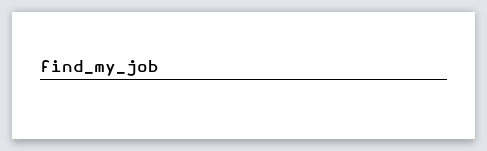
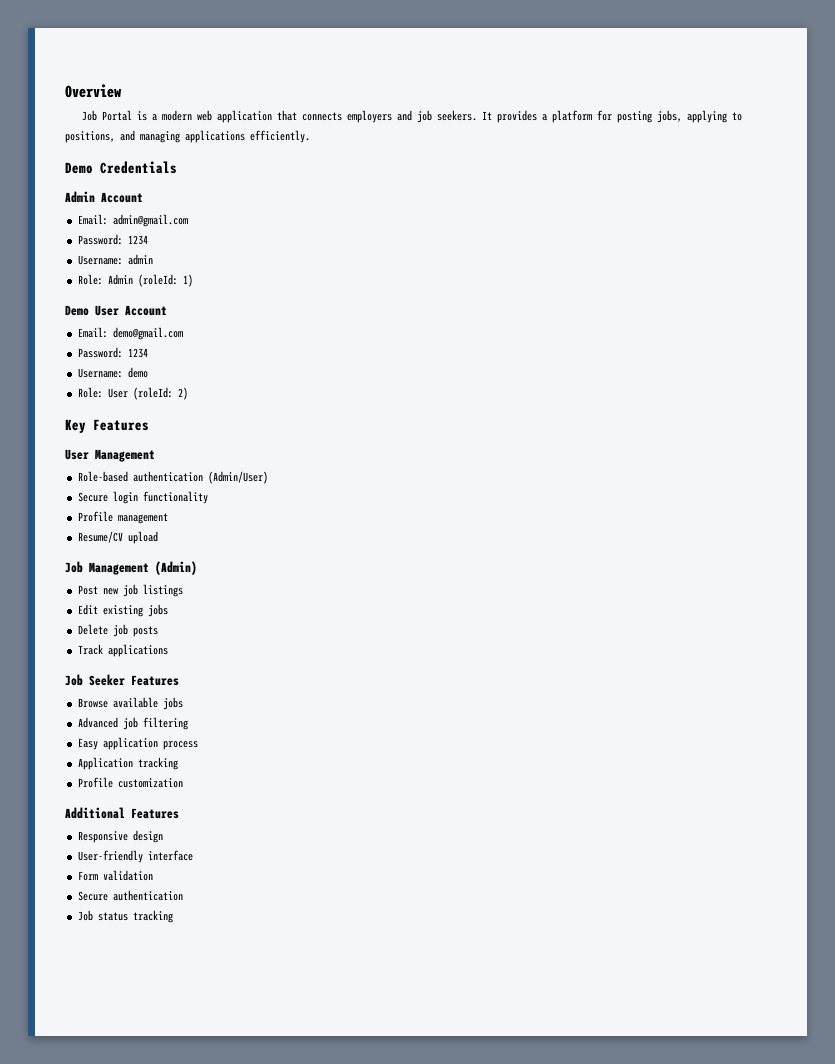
- find_my_job
+ Overview
+ Job Portal is a modern web application that connects employers and job seekers. It provides a platform for posting jobs, applying to positions, and managing applications efficiently.
+ Demo Credentials
+ Admin Account
+ Email: admin@gmail.com
+ Password: 1234
+ Username: admin
+ Role: Admin (roleId: 1)
+ Demo User Account
+ Email: demo@gmail.com
+ Password: 1234
+ Username: demo
+ Role: User (roleId: 2)
+ Key Features
+ User Management
+ Role-based authentication (Admin/User)
+ Secure login functionality
+ Profile management
+ Resume/CV upload
+ Job Management (Admin)
+ Post new job listings
+ Edit existing jobs
+ Delete job posts
+ Track applications
+ Job Seeker Features
+ Browse available jobs
+ Advanced job filtering
+ Easy application process
+ Application tracking
+ Profile customization
+ Additional Features
+ Responsive design
+ User-friendly interface
+ Form validation
+ Secure authentication
+ Job status tracking

